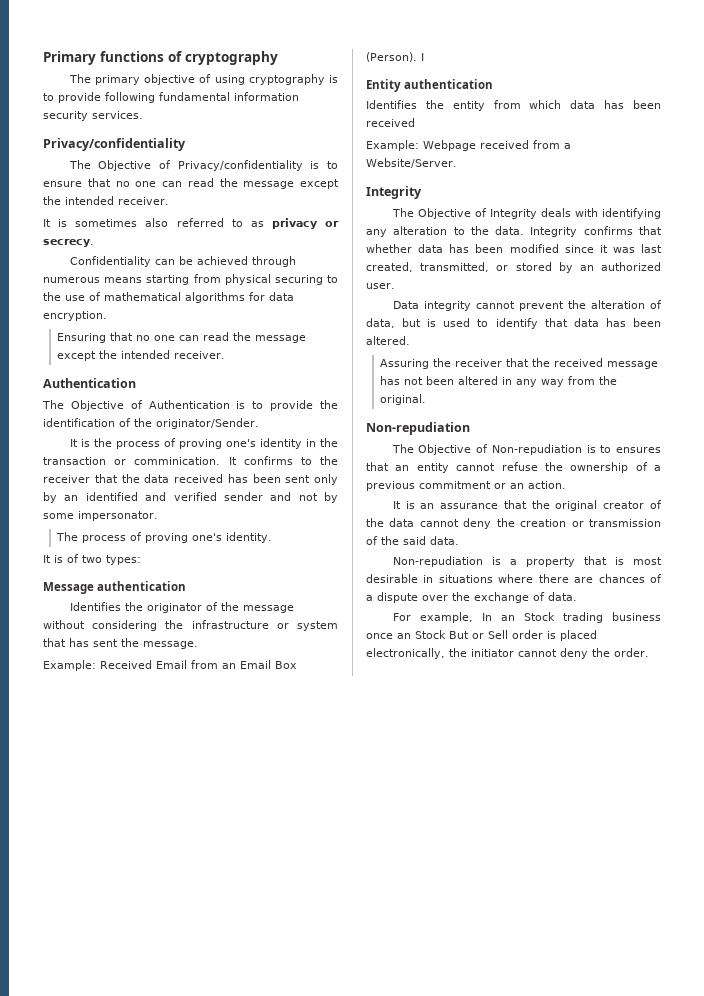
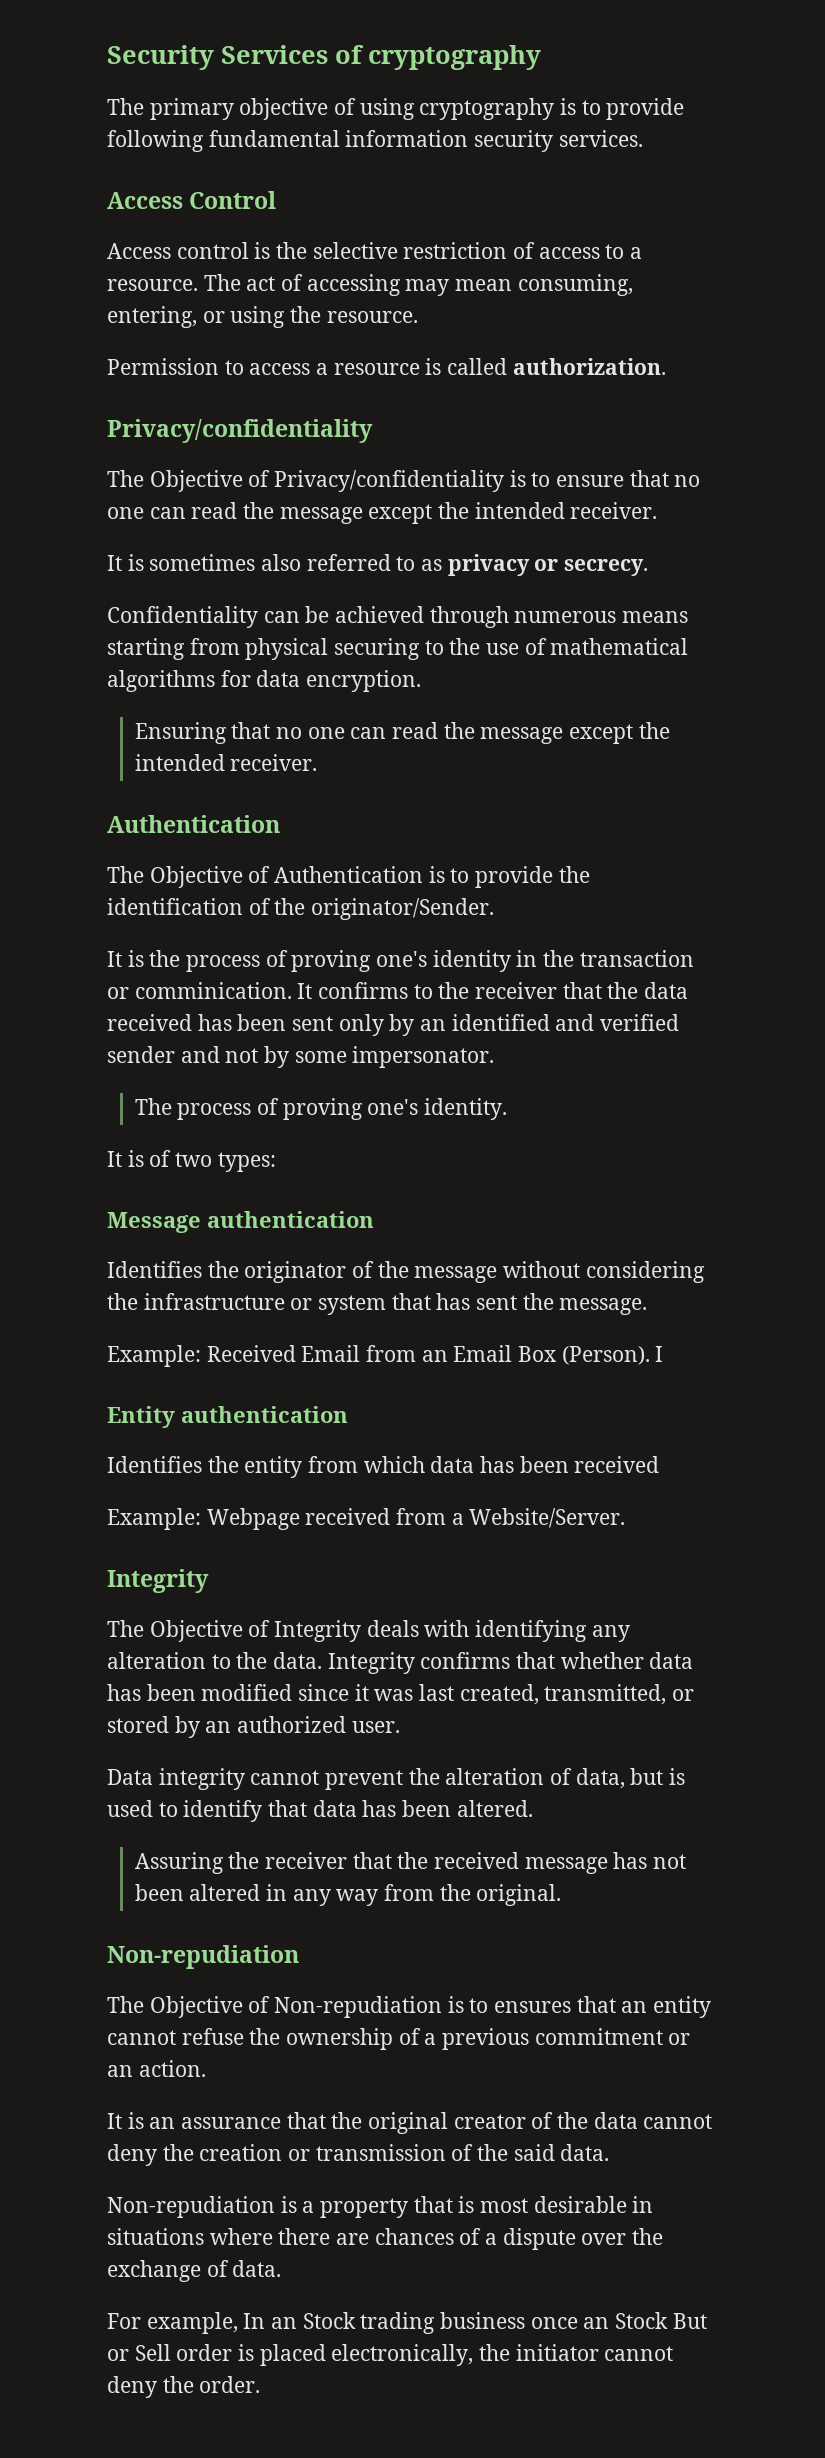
- Primary functions of cryptography
+ Security Services of cryptography
+ Access Control
+ Access control is the selective restriction of access to a resource. The act of accessing may mean consuming, entering, or using the resource.
+ Permission to access a resource is called authorization.

